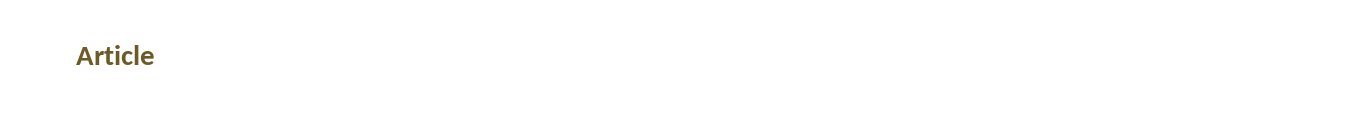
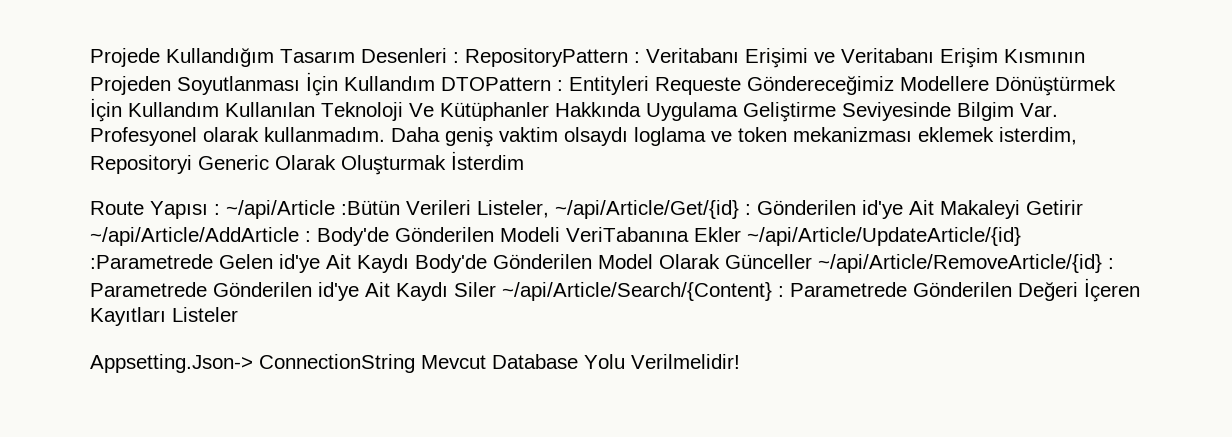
- Article
+ Projede Kullandığım Tasarım Desenleri : RepositoryPattern : Veritabanı Erişimi ve Veritabanı Erişim Kısmının Projeden Soyutlanması İçin Kullandım DTOPattern : Entityleri Requeste Göndereceğimiz Modellere Dönüştürmek İçin Kullandım Kullanılan Teknoloji Ve Kütüphanler Hakkında Uygulama Geliştirme Seviyesinde Bilgim Var. Profesyonel olarak kullanmadım. Daha geniş vaktim olsaydı loglama ve token mekanizması eklemek isterdim, Repositoryi Generic Olarak Oluşturmak İsterdim
+ Route Yapısı : ~/api/Article :Bütün Verileri Listeler, ~/api/Article/Get/{id} : Gönderilen id'ye Ait Makaleyi Getirir ~/api/Article/AddArticle : Body'de Gönderilen Modeli VeriTabanına Ekler ~/api/Article/UpdateArticle/{id} :Parametrede Gelen id'ye Ait Kaydı Body'de Gönderilen Model Olarak Günceller ~/api/Article/RemoveArticle/{id} : Parametrede Gönderilen id'ye Ait Kaydı Siler ~/api/Article/Search/{Content} : Parametrede Gönderilen Değeri İçeren Kayıtları Listeler
+ Appsetting.Json-> ConnectionString Mevcut Database Yolu Verilmelidir!

